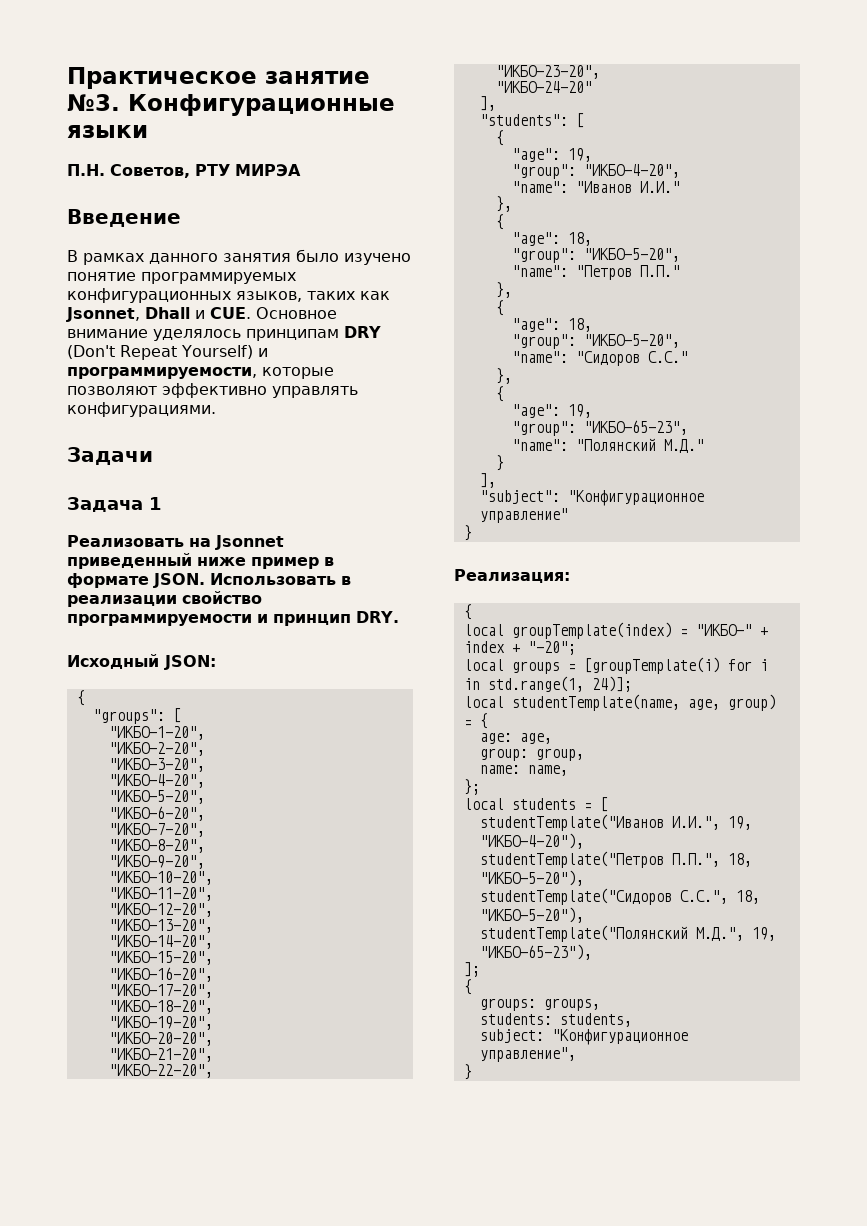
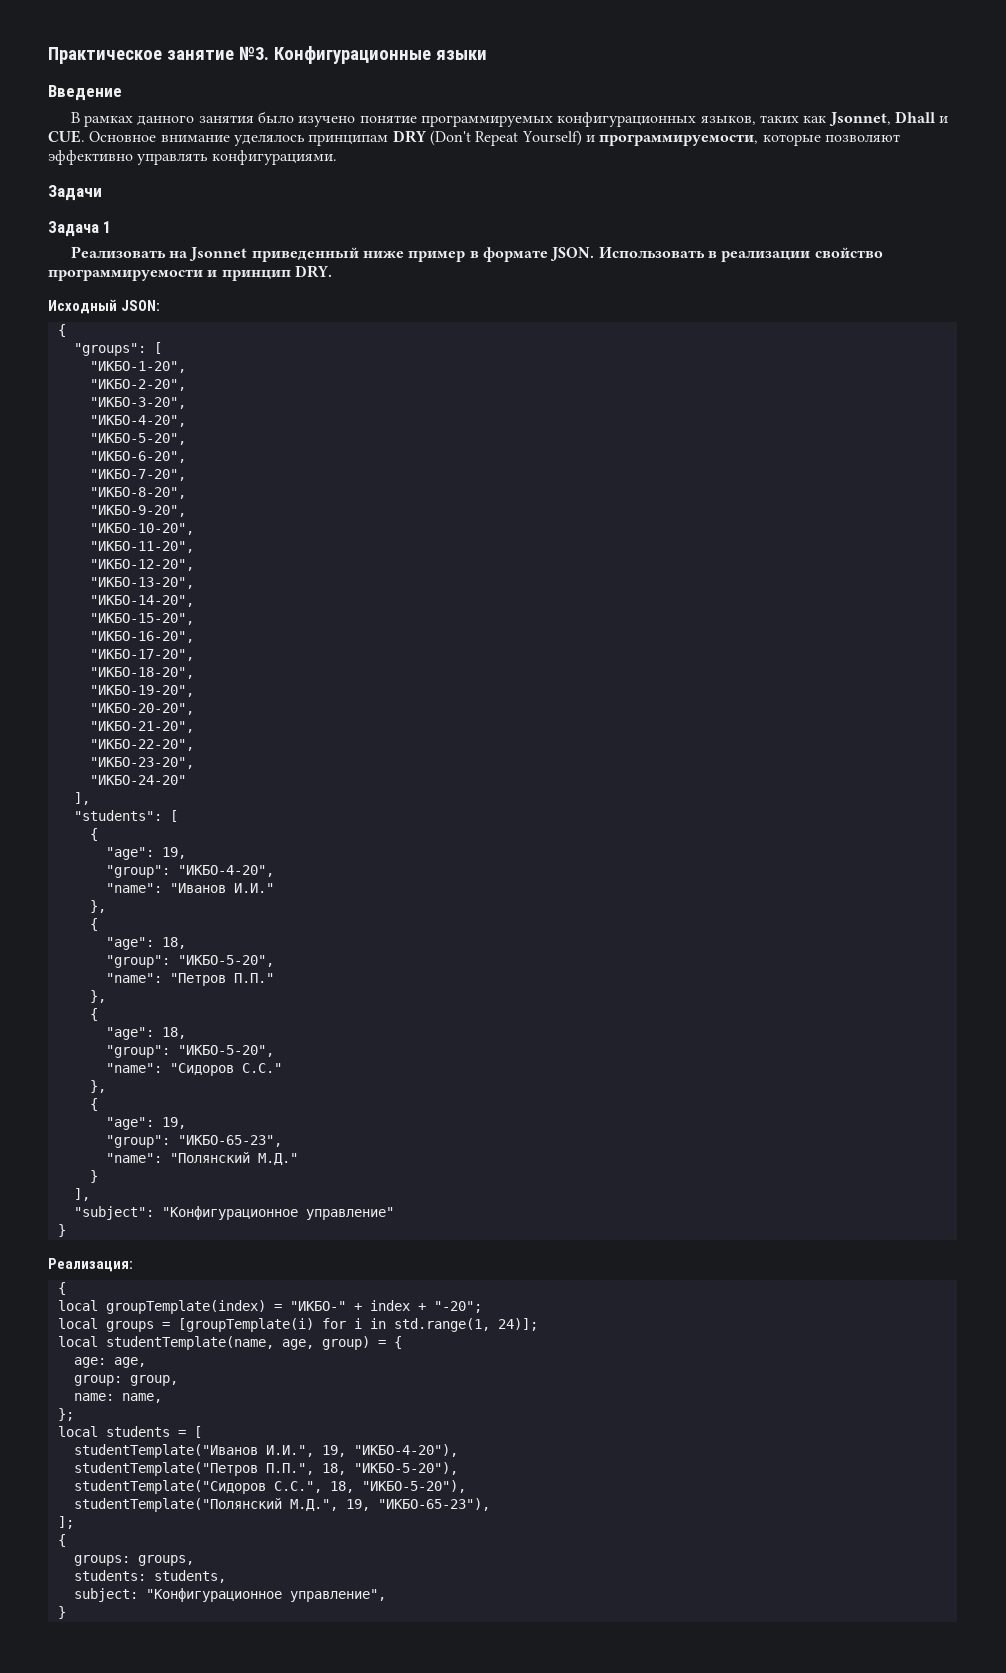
- П.Н. Советов, РТУ МИРЭА

